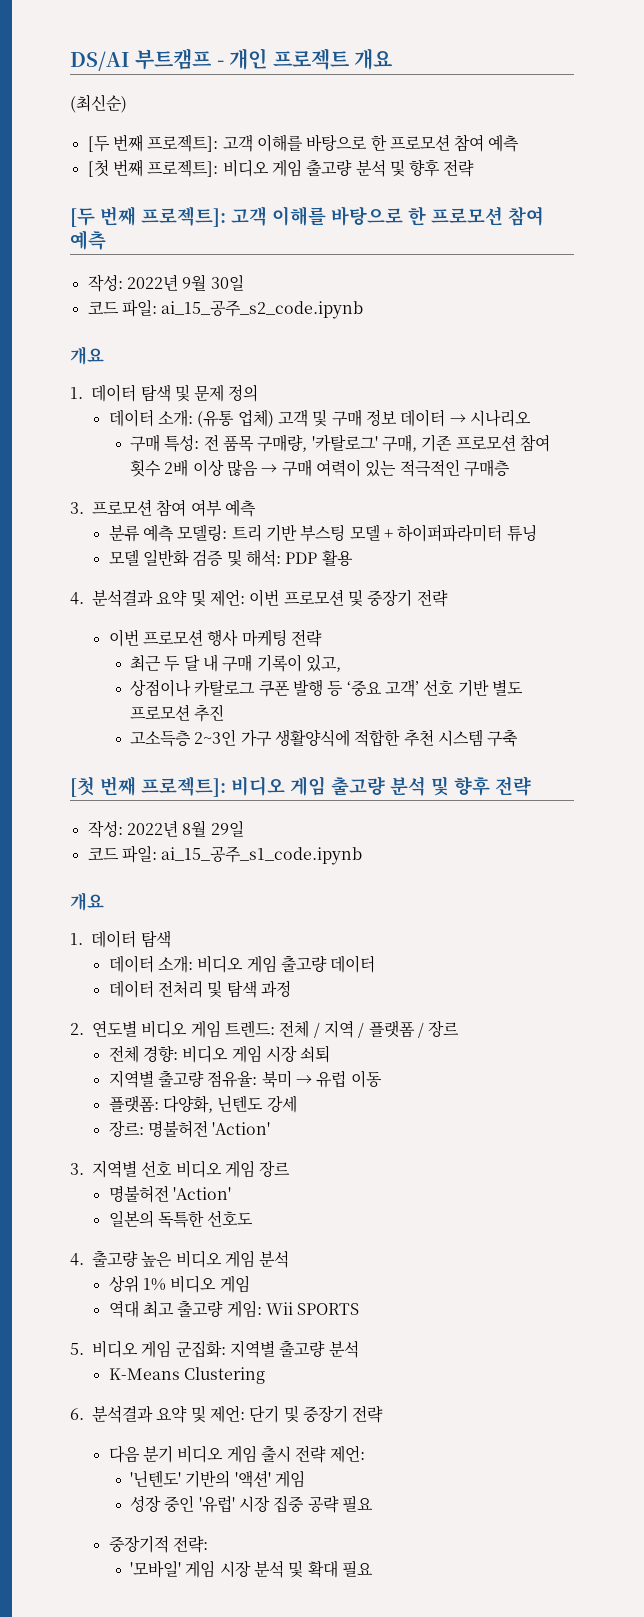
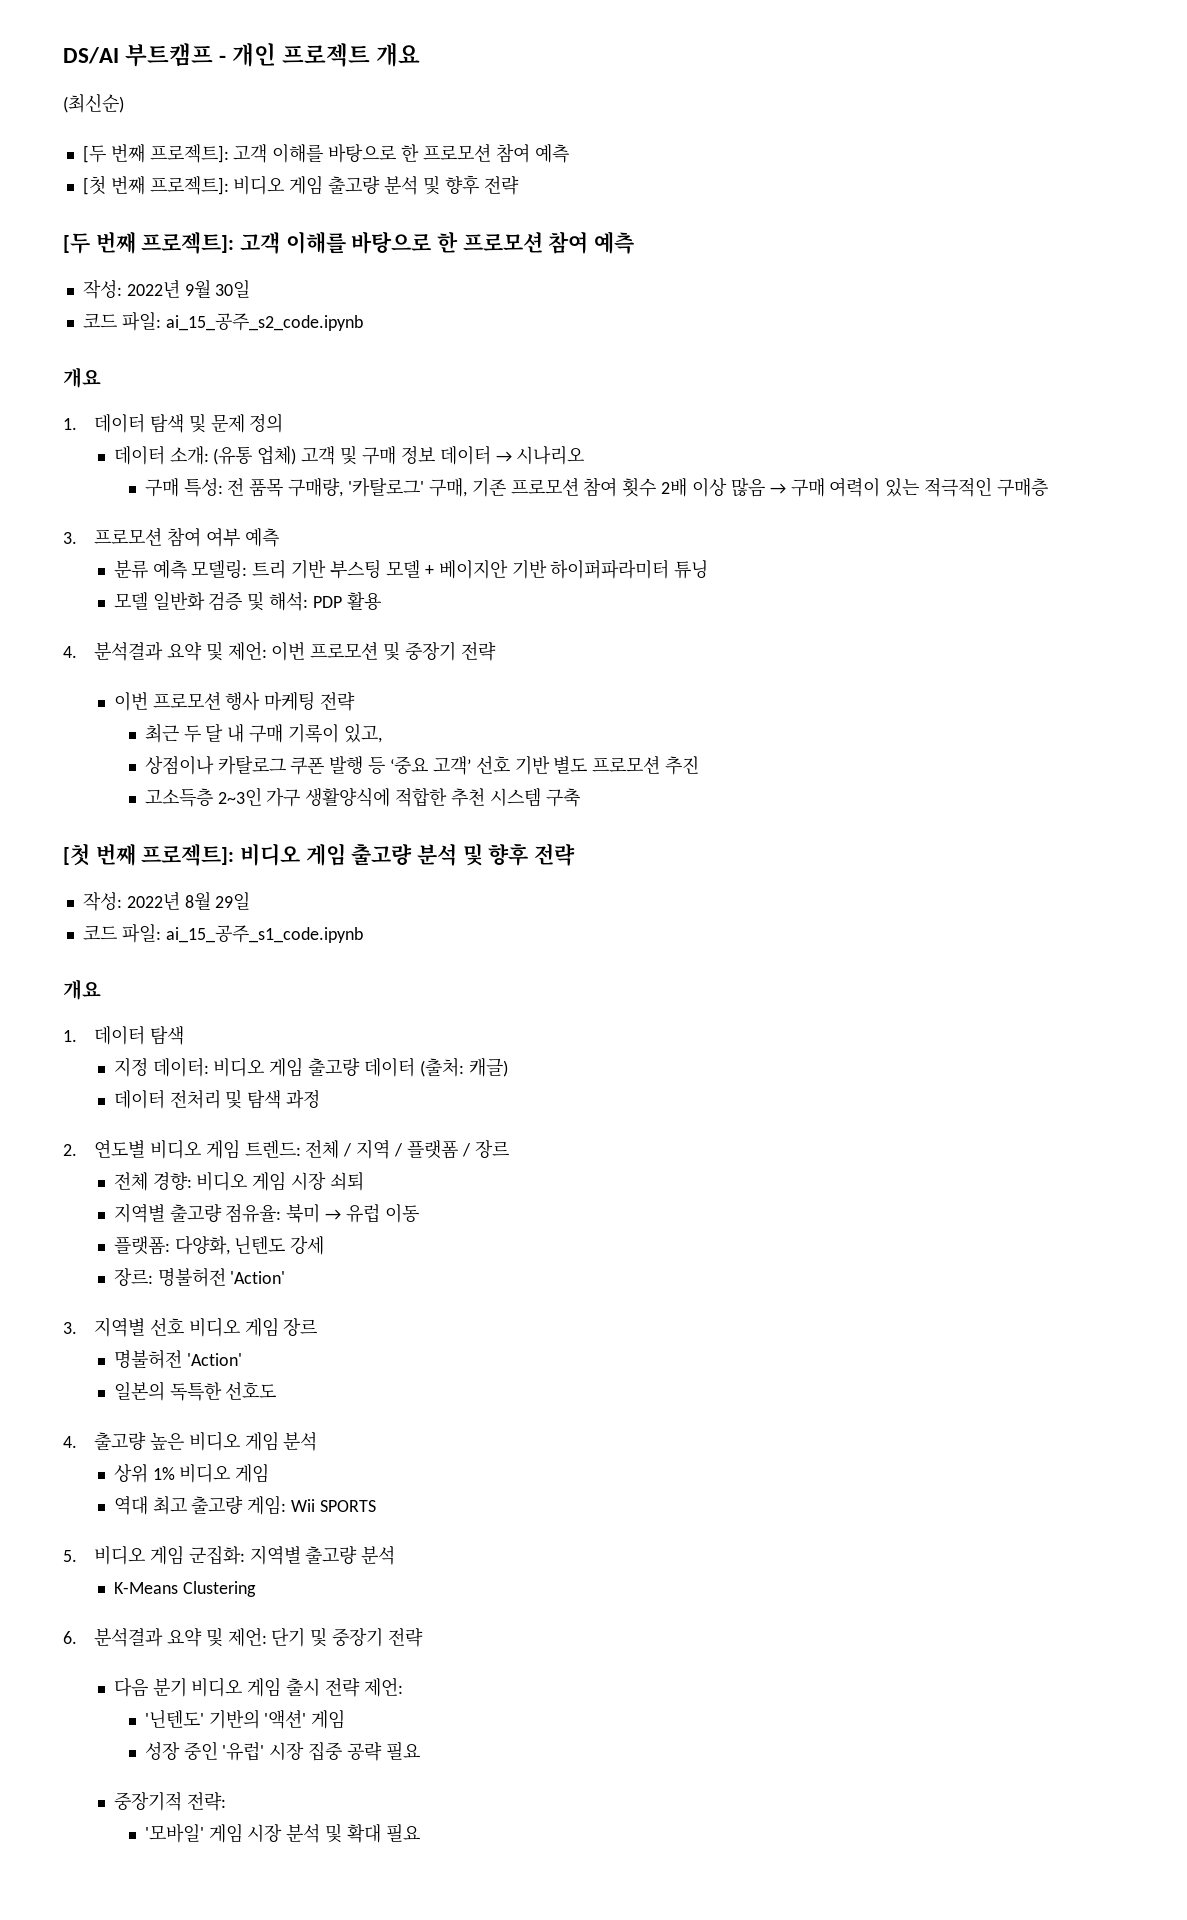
- 분류 예측 모델링: 트리 기반 부스팅 모델 + 하이퍼파라미터 튜닝
+ 분류 예측 모델링: 트리 기반 부스팅 모델 + 베이지안 기반 하이퍼파라미터 튜닝
- 데이터 소개: 비디오 게임 출고량 데이터
+ 지정 데이터: 비디오 게임 출고량 데이터 (출처: 캐글)

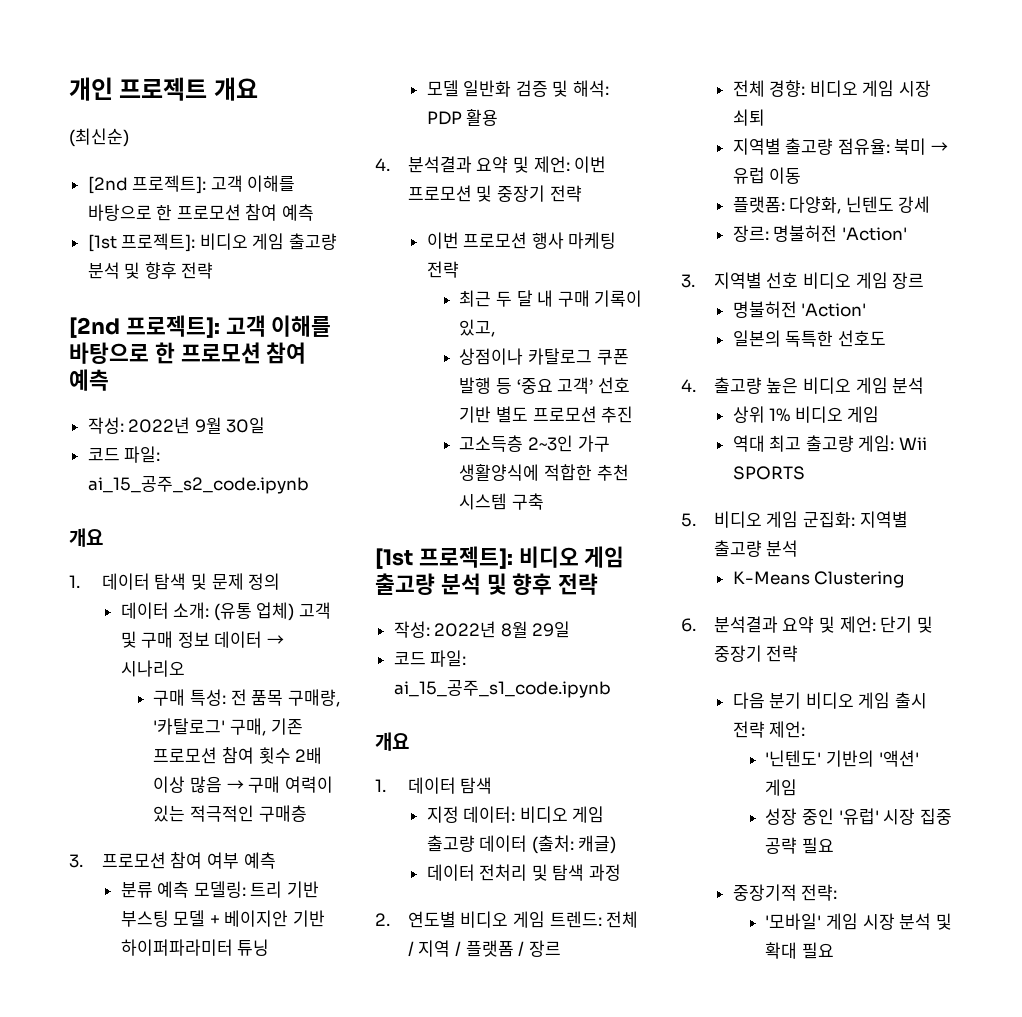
- DS/AI 부트캠프 - 개인 프로젝트 개요
+ 개인 프로젝트 개요
  (최신순)
- [두 번째 프로젝트]: 고객 이해를 바탕으로 한 프로모션 참여 예측
- [첫 번째 프로젝트]: 비디오 게임 출고량 분석 및 향후 전략
- [두 번째 프로젝트]: 고객 이해를 바탕으로 한 프로모션 참여 예측
+ [2nd 프로젝트]: 고객 이해를 바탕으로 한 프로모션 참여 예측
+ [1st 프로젝트]: 비디오 게임 출고량 분석 및 향후 전략
+ [2nd 프로젝트]: 고객 이해를 바탕으로 한 프로모션 참여 예측
  고소득층 2~3인 가구 생활양식에 적합한 추천 시스템 구축
- [첫 번째 프로젝트]: 비디오 게임 출고량 분석 및 향후 전략
+ [1st 프로젝트]: 비디오 게임 출고량 분석 및 향후 전략

